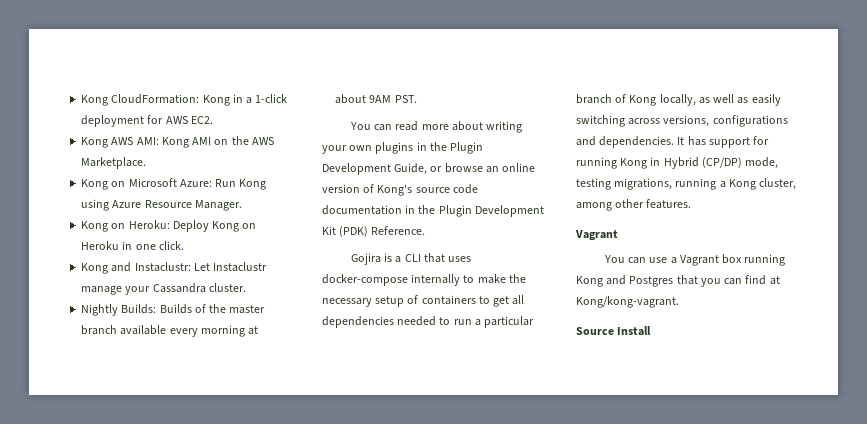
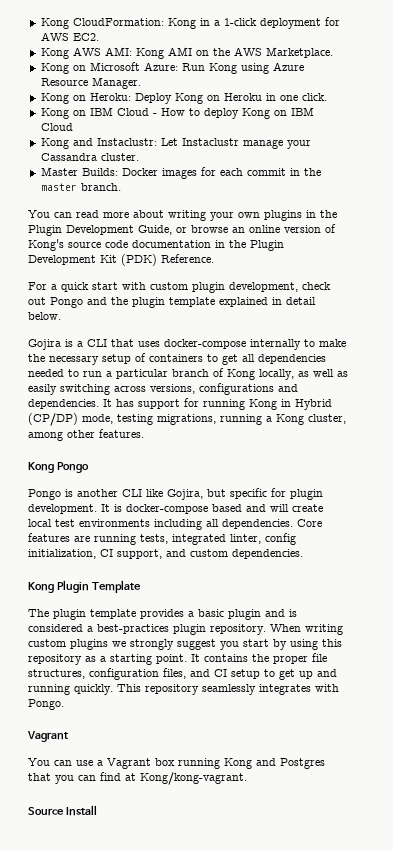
+ Kong on IBM Cloud - How to deploy Kong on IBM Cloud
- Nightly Builds: Builds of the master branch available every morning at about 9AM PST.
+ Master Builds: Docker images for each commit in the master branch.
+ For a quick start with custom plugin development, check out Pongo and the plugin template explained in detail below.
+ Kong Pongo
+ Pongo is another CLI like Gojira, but specific for plugin development. It is docker-compose based and will create local test environments including all dependencies. Core features are running tests, integrated linter, config initialization, CI support, and custom dependencies.
+ Kong Plugin Template
+ The plugin template provides a basic plugin and is considered a best-practices plugin repository. When writing custom plugins we strongly suggest you start by using this repository as a starting point. It contains the proper file structures, configuration files, and CI setup to get up and running quickly. This repository seamlessly integrates with Pongo.

